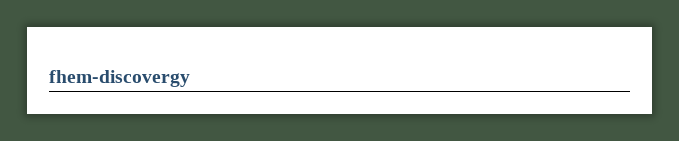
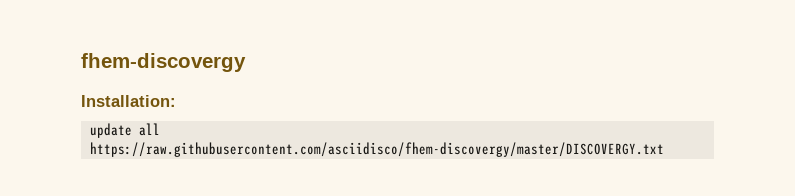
+ Installation:
+ update all https://raw.githubusercontent.com/asciidisco/fhem-discovergy/master/DISCOVERGY.txt

